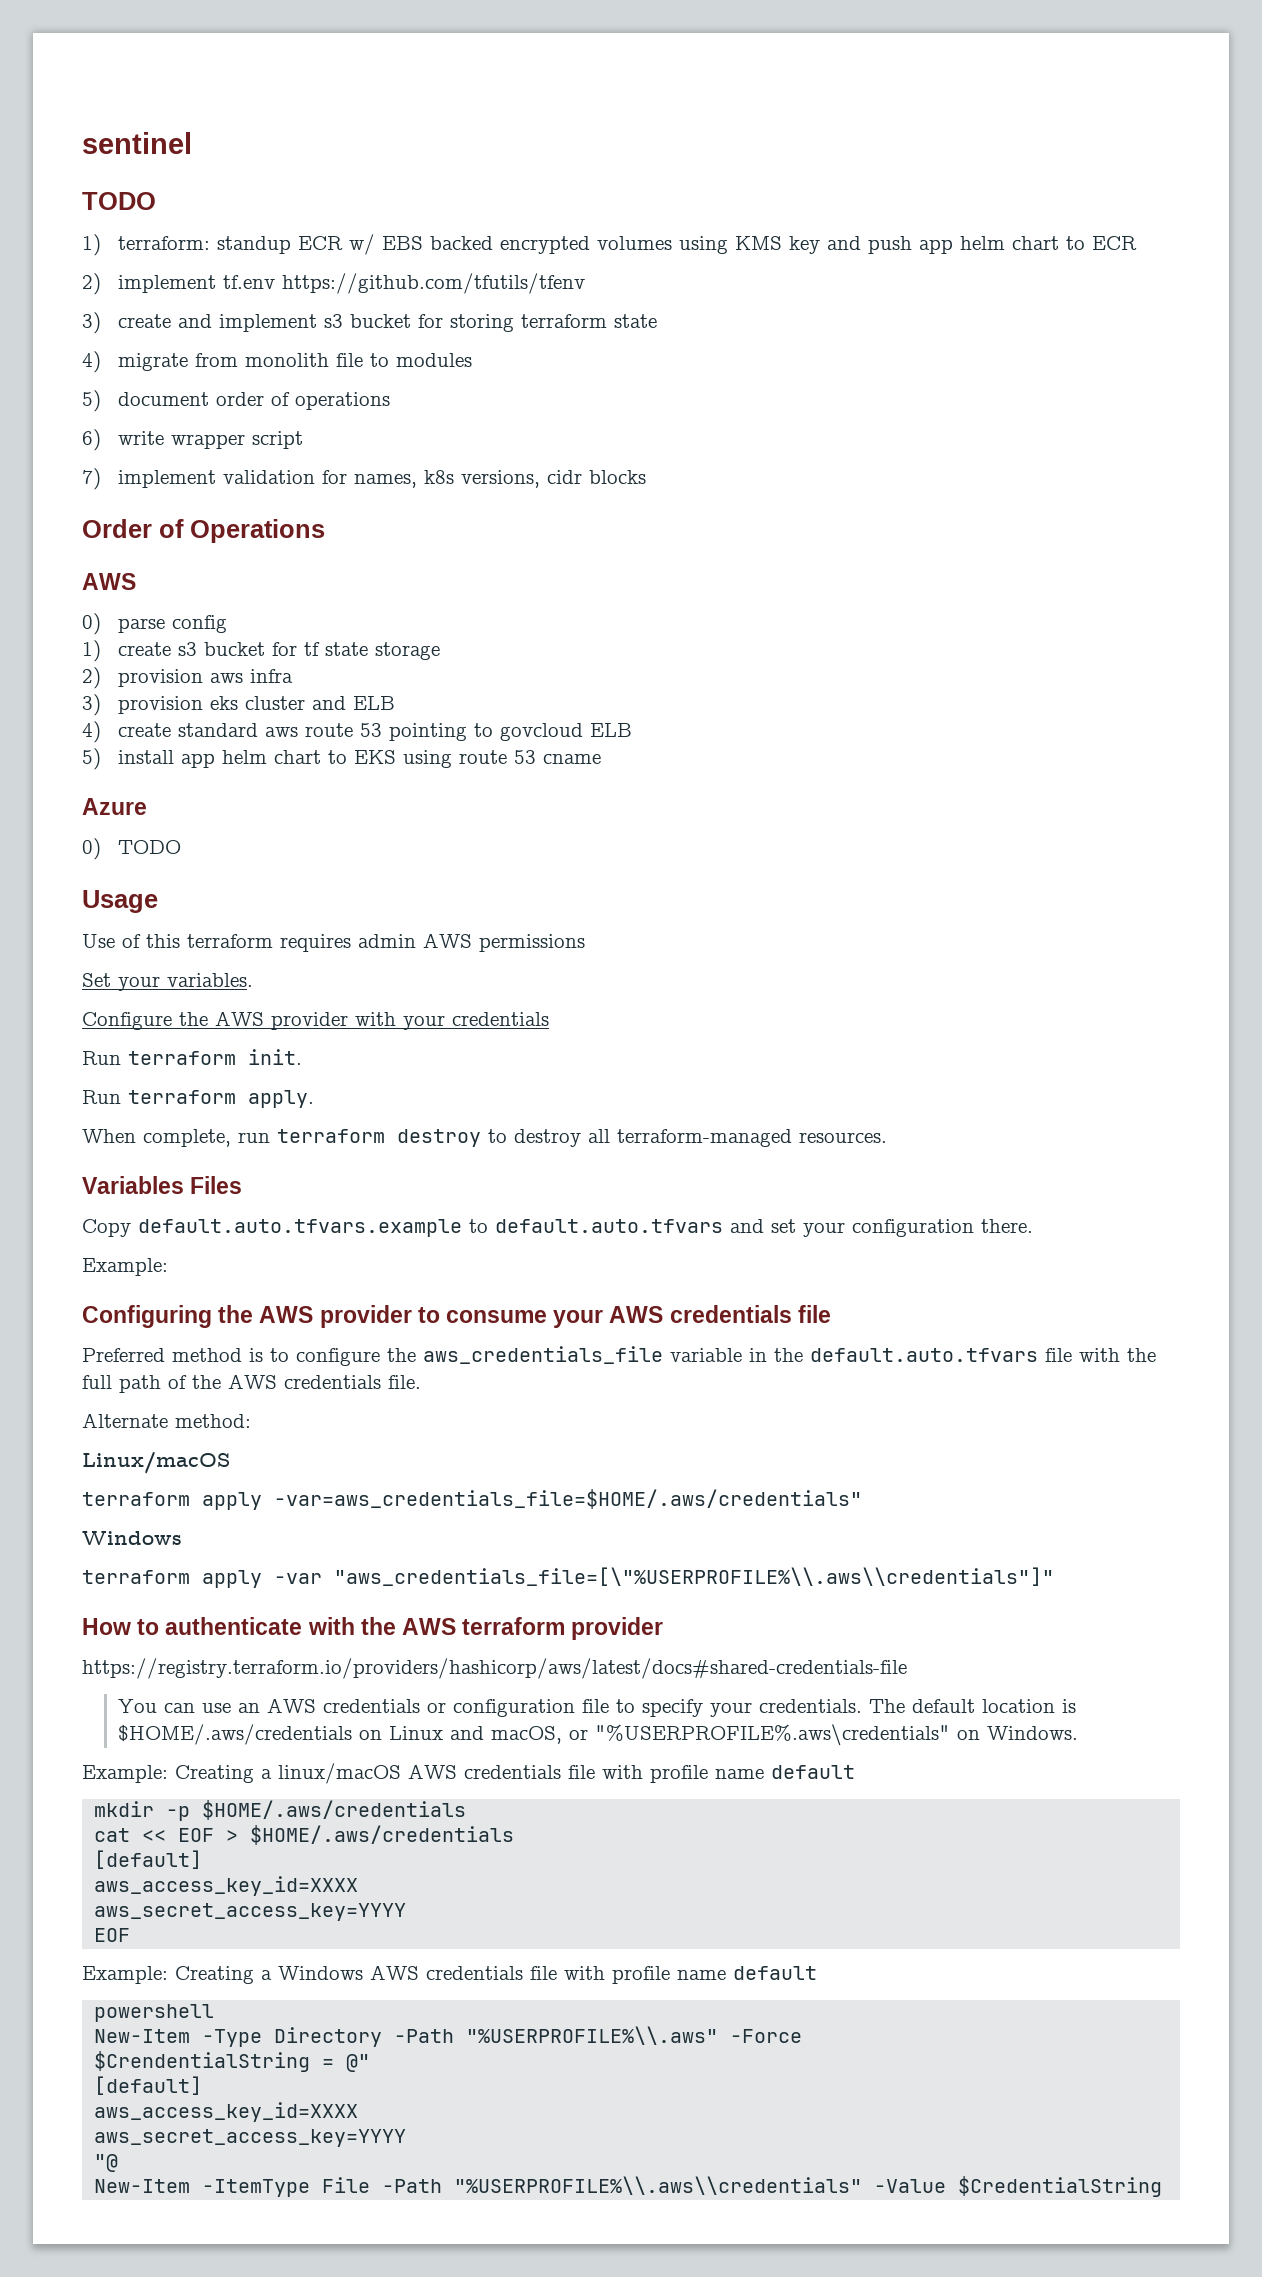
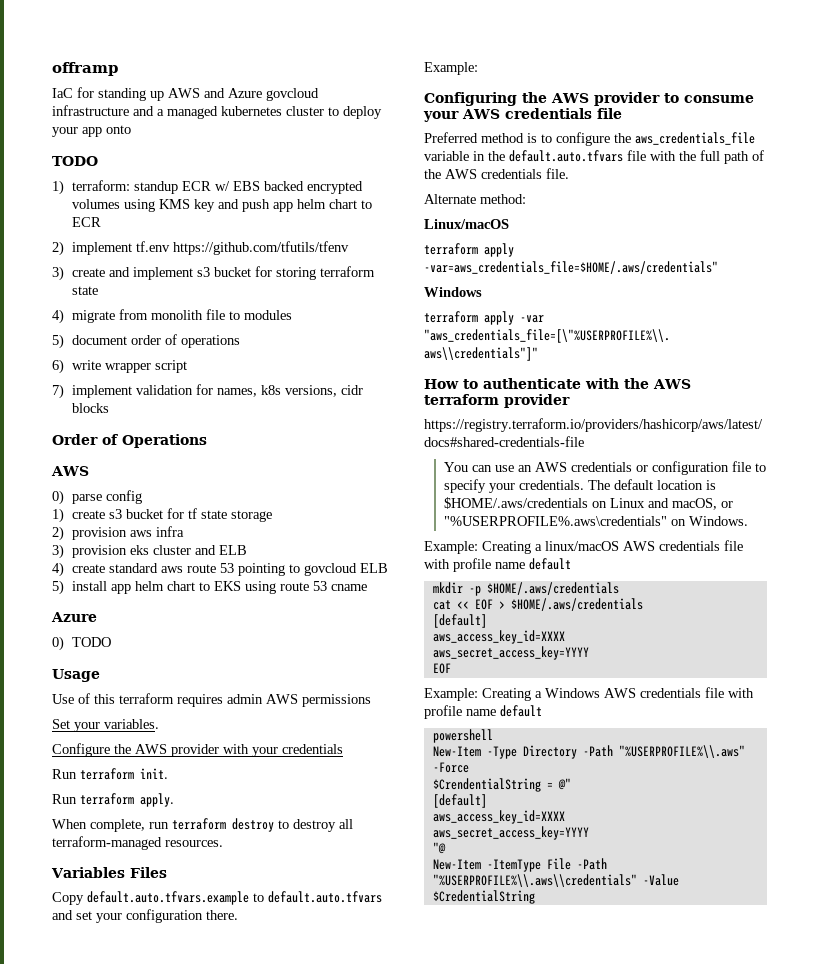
- sentinel
+ offramp
+ IaC for standing up AWS and Azure govcloud infrastructure and a managed kubernetes cluster to deploy your app onto

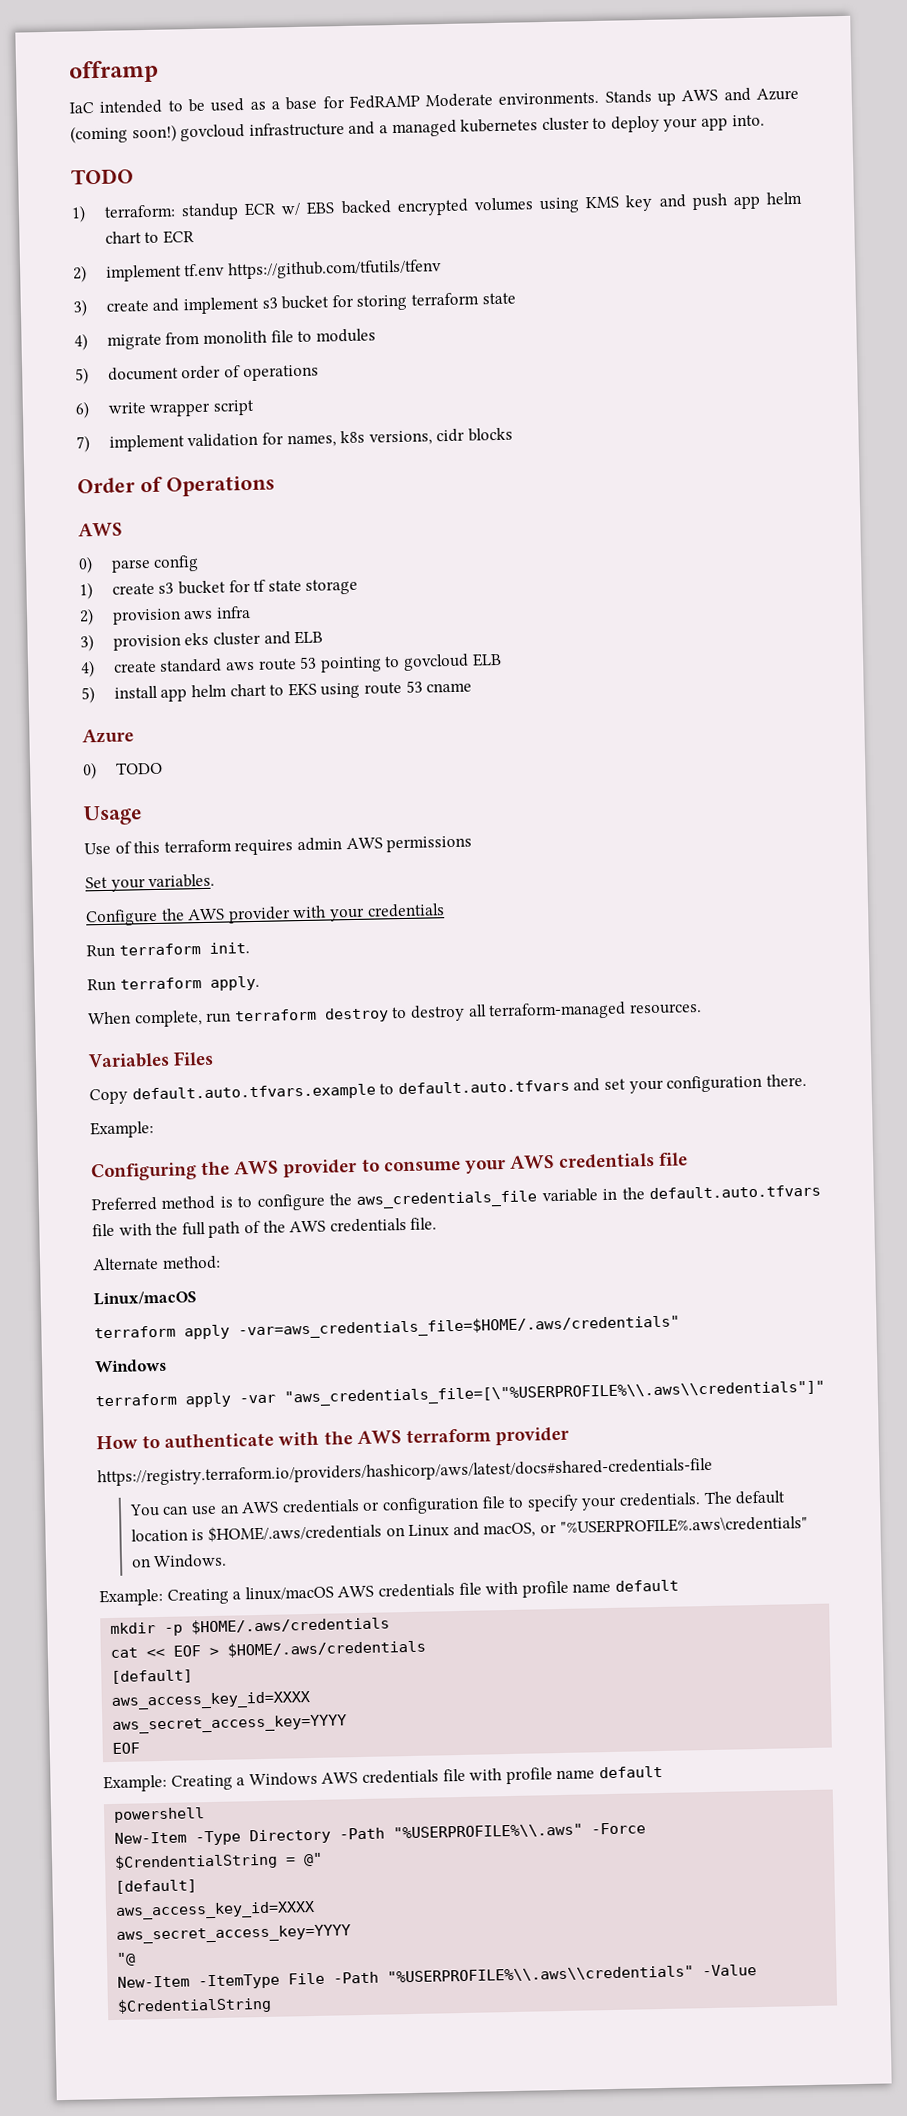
- IaC for standing up AWS and Azure govcloud infrastructure and a managed kubernetes cluster to deploy your app onto
+ IaC intended to be used as a base for FedRAMP Moderate environments. Stands up AWS and Azure (coming soon!) govcloud infrastructure and a managed kubernetes cluster to deploy your app into.

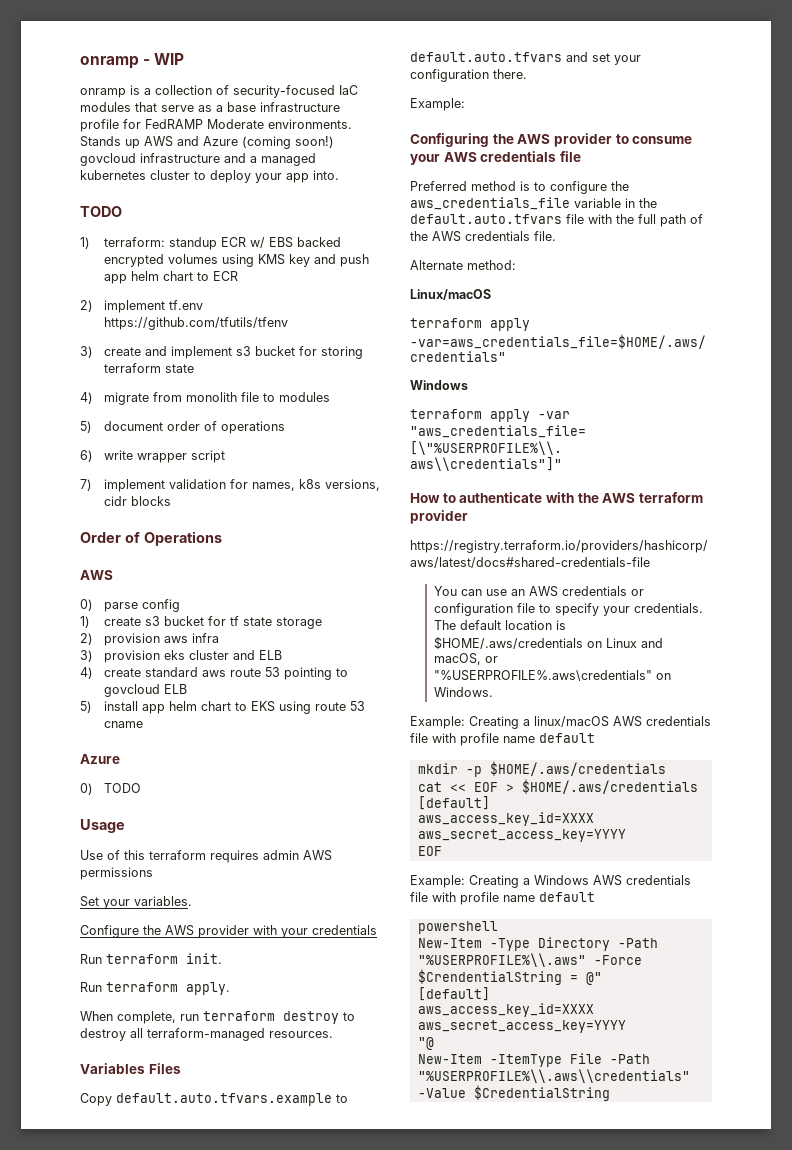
- offramp
- IaC intended to be used as a base for FedRAMP Moderate environments.
+ onramp - WIP
+ onramp is a collection of security-focused IaC modules that serve as a base infrastructure profile for FedRAMP Moderate environments.

